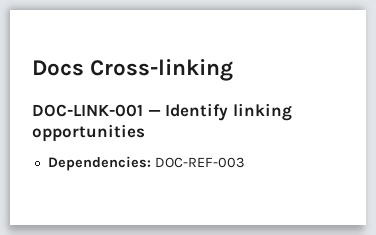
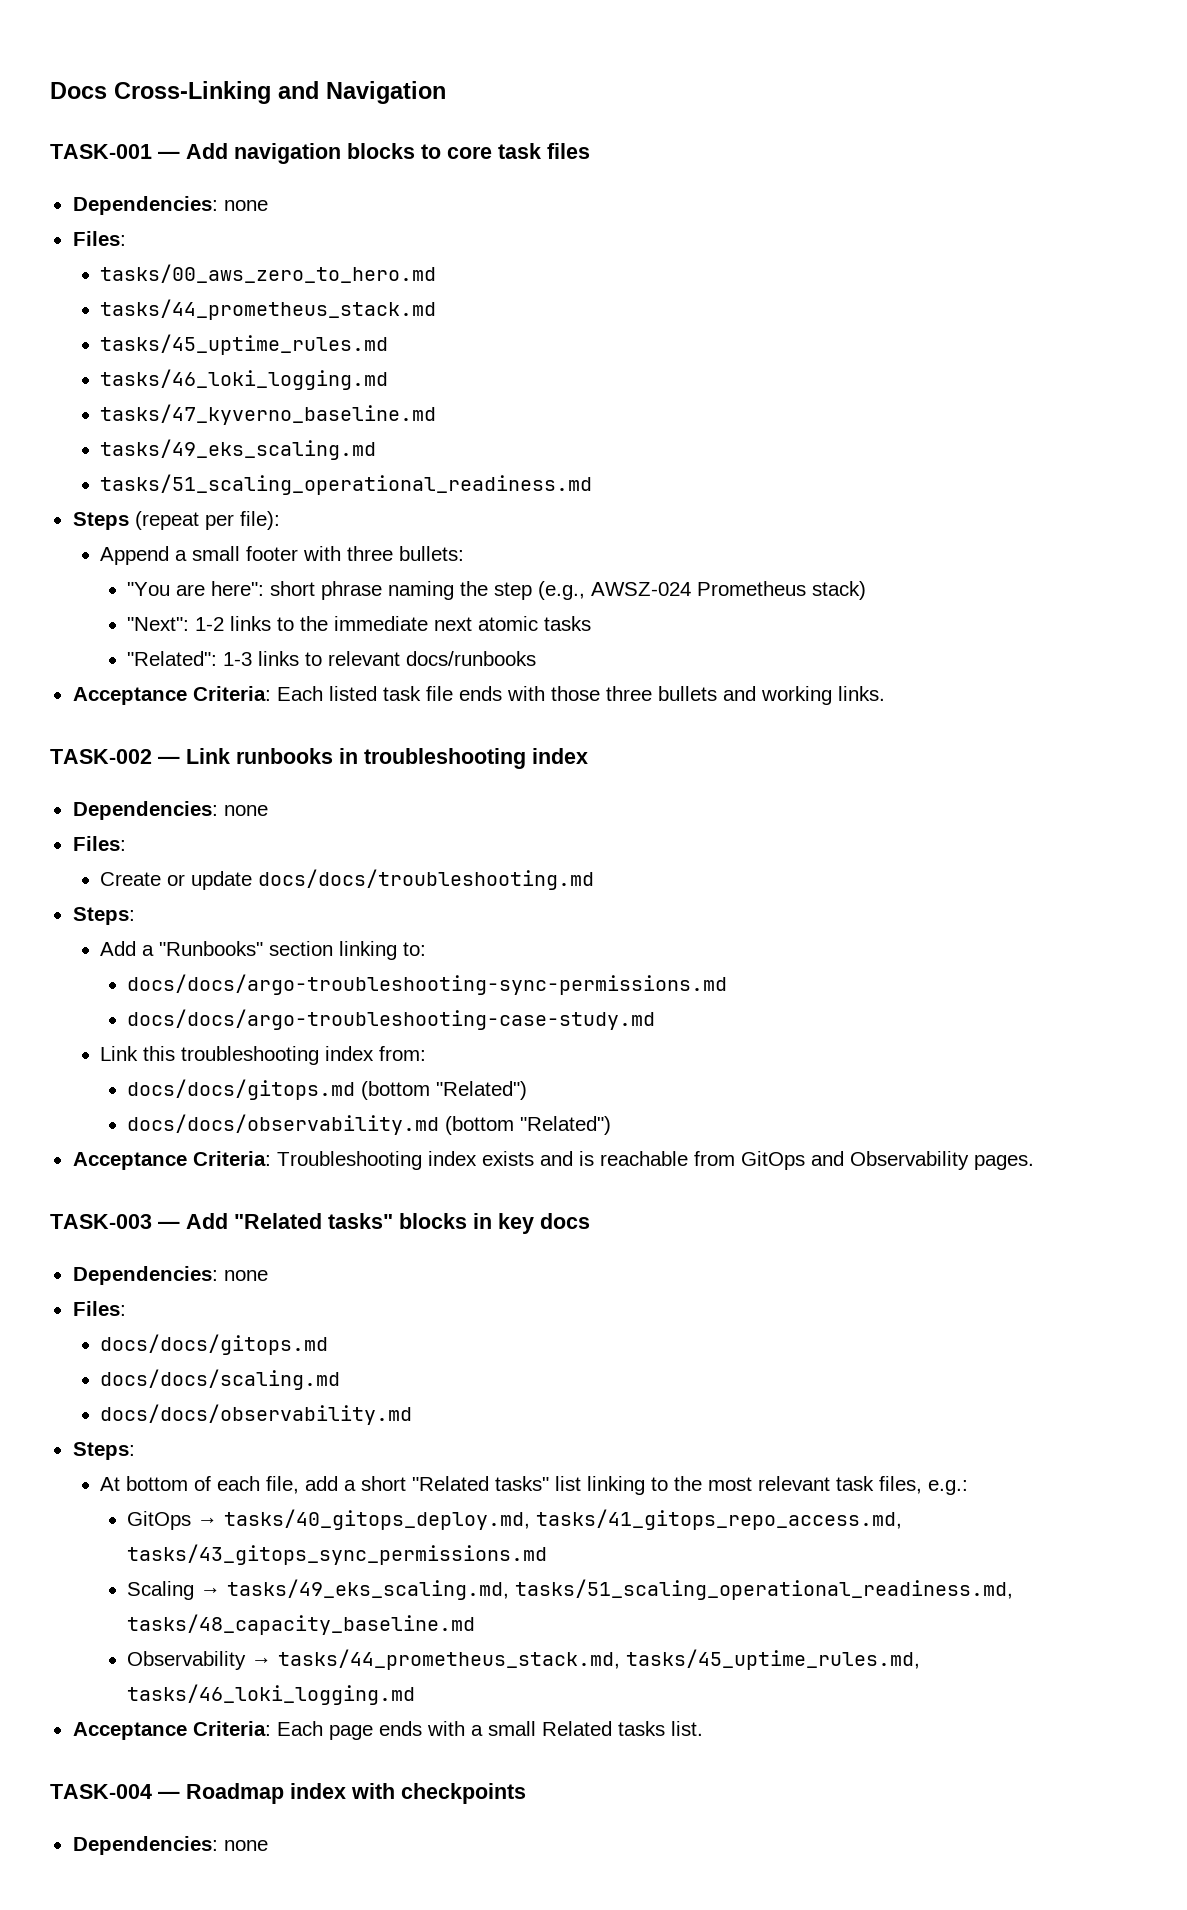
- Docs Cross-linking
- DOC-LINK-001 — Identify linking opportunities
- Dependencies: DOC-REF-003
+ Docs Cross-Linking and Navigation
+ TASK-001 — Add navigation blocks to core task files
+ Dependencies: none
+ Files:
+ tasks/00_aws_zero_to_hero.md
+ tasks/44_prometheus_stack.md
+ tasks/45_uptime_rules.md
+ tasks/46_loki_logging.md
+ tasks/47_kyverno_baseline.md
+ tasks/49_eks_scaling.md
+ tasks/51_scaling_operational_readiness.md
+ Steps (repeat per file):
+ Append a small footer with three bullets:
+ "You are here": short phrase naming the step (e.g., AWSZ-024 Prometheus stack)
+ "Next": 1-2 links to the immediate next atomic tasks
+ "Related": 1-3 links to relevant docs/runbooks
+ Acceptance Criteria: Each listed task file ends with those three bullets and working links.
+ TASK-002 — Link runbooks in troubleshooting index
+ Dependencies: none
+ Files:
+ Create or update docs/docs/troubleshooting.md
+ Steps:
+ Add a "Runbooks" section linking to:
+ docs/docs/argo-troubleshooting-sync-permissions.md
+ docs/docs/argo-troubleshooting-case-study.md
+ Link this troubleshooting index from:
+ docs/docs/gitops.md (bottom "Related")
+ docs/docs/observability.md (bottom "Related")
+ Acceptance Criteria: Troubleshooting index exists and is reachable from GitOps and Observability pages.
+ TASK-003 — Add "Related tasks" blocks in key docs
+ Dependencies: none
+ Files:
+ docs/docs/gitops.md
+ docs/docs/scaling.md
+ docs/docs/observability.md
+ Steps:
+ At bottom of each file, add a short "Related tasks" list linking to the most relevant task files, e.g.:
+ GitOps → tasks/40_gitops_deploy.md, tasks/41_gitops_repo_access.md, tasks/43_gitops_sync_permissions.md
+ Scaling → tasks/49_eks_scaling.md, tasks/51_scaling_operational_readiness.md, tasks/48_capacity_baseline.md
+ Observability → tasks/44_prometheus_stack.md, tasks/45_uptime_rules.md, tasks/46_loki_logging.md
+ Acceptance Criteria: Each page ends with a small Related tasks list.
+ TASK-004 — Roadmap index with checkpoints
+ Dependencies: none

